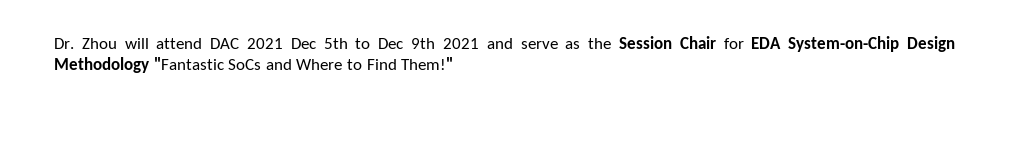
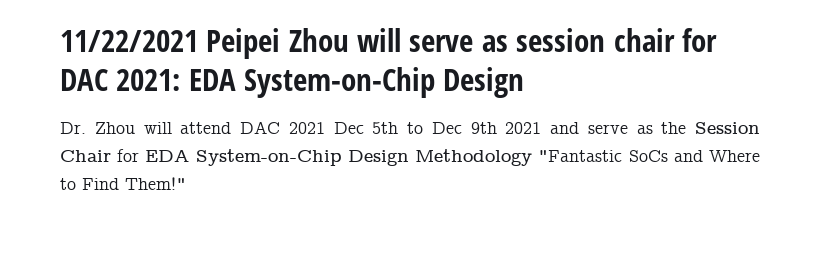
+ 11/22/2021 Peipei Zhou will serve as session chair for DAC 2021: EDA System-on-Chip Design

